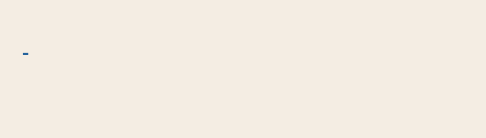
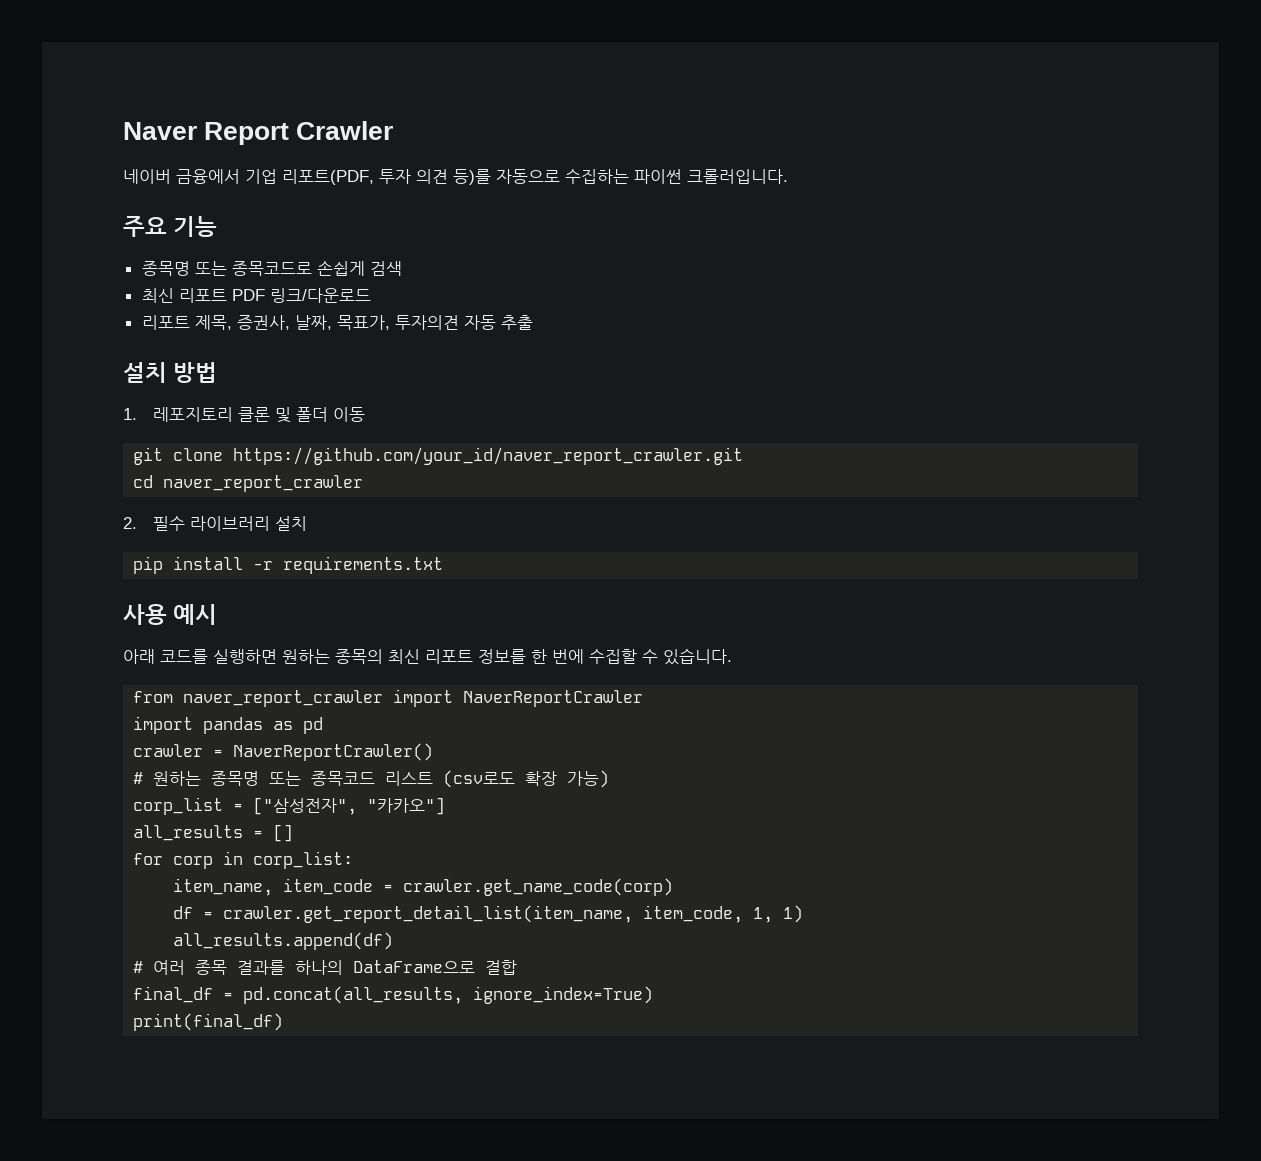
- -
+ Naver Report Crawler
+ 네이버 금융에서 기업 리포트(PDF, 투자 의견 등)를 자동으로 수집하는 파이썬 크롤러입니다.
+ 주요 기능
+ 종목명 또는 종목코드로 손쉽게 검색
+ 최신 리포트 PDF 링크/다운로드
+ 리포트 제목, 증권사, 날짜, 목표가, 투자의견 자동 추출
+ 설치 방법
+ 1. 레포지토리 클론 및 폴더 이동
+ git clone https://github.com/your_id/naver_report_crawler.git
+ cd naver_report_crawler
+ 2. 필수 라이브러리 설치
+ pip install -r requirements.txt
+ 사용 예시
+ 아래 코드를 실행하면 원하는 종목의 최신 리포트 정보를 한 번에 수집할 수 있습니다.
+ from naver_report_crawler import NaverReportCrawler
+ import pandas as pd
+ crawler = NaverReportCrawler()
+ # 원하는 종목명 또는 종목코드 리스트 (csv로도 확장 가능)
+ corp_list = ["삼성전자", "카카오"]
+ all_results = []
+ for corp in corp_list:
+ item_name, item_code = crawler.get_name_code(corp)
+ df = crawler.get_report_detail_list(item_name, item_code, 1, 1)
+ all_results.append(df)
+ # 여러 종목 결과를 하나의 DataFrame으로 결합
+ final_df = pd.concat(all_results, ignore_index=True)
+ print(final_df)

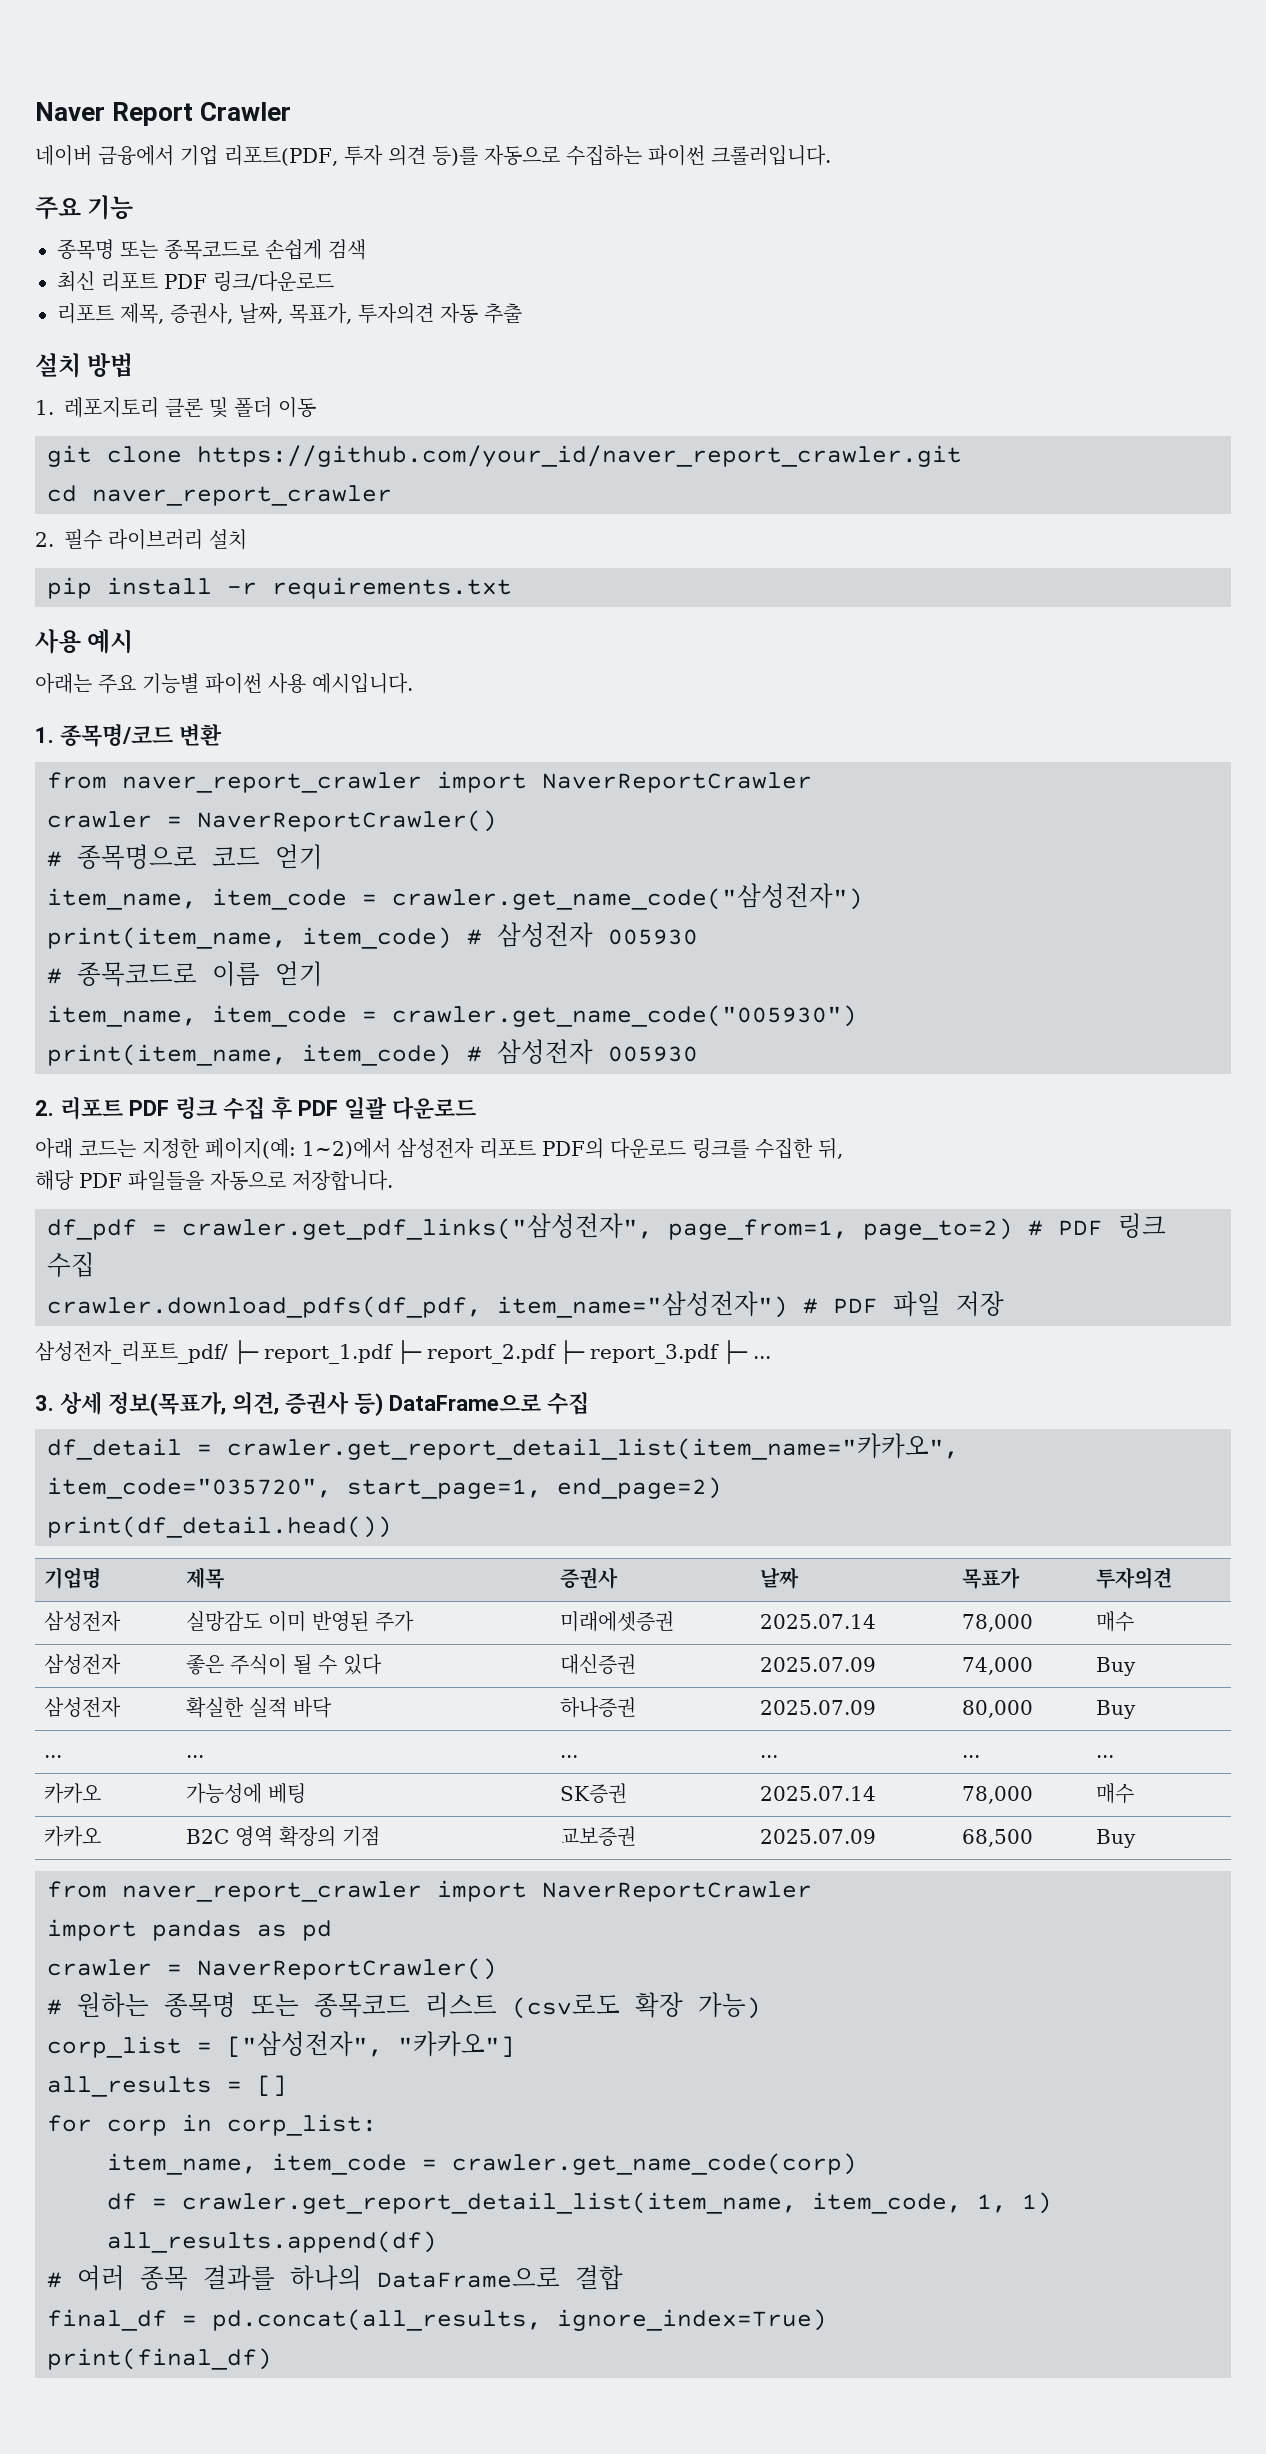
- 아래 코드를 실행하면 원하는 종목의 최신 리포트 정보를 한 번에 수집할 수 있습니다.
+ 아래는 주요 기능별 파이썬 사용 예시입니다.
+ 1. 종목명/코드 변환
+ from naver_report_crawler import NaverReportCrawler
+ crawler = NaverReportCrawler()
+ # 종목명으로 코드 얻기
+ item_name, item_code = crawler.get_name_code("삼성전자")
+ print(item_name, item_code) # 삼성전자 005930
+ # 종목코드로 이름 얻기
+ item_name, item_code = crawler.get_name_code("005930")
+ print(item_name, item_code) # 삼성전자 005930
+ 2. 리포트 PDF 링크 수집 후 PDF 일괄 다운로드
+ 아래 코드는 지정한 페이지(예: 1~2)에서 삼성전자 리포트 PDF의 다운로드 링크를 수집한 뒤,
+ 해당 PDF 파일들을 자동으로 저장합니다.
+ df_pdf = crawler.get_pdf_links("삼성전자", page_from=1, page_to=2) # PDF 링크 수집
+ crawler.download_pdfs(df_pdf, item_name="삼성전자") # PDF 파일 저장
+ 삼성전자_리포트_pdf/ ├─ report_1.pdf ├─ report_2.pdf ├─ report_3.pdf ├─ ...
+ 3. 상세 정보(목표가, 의견, 증권사 등) DataFrame으로 수집
+ df_detail = crawler.get_report_detail_list(item_name="카카오", item_code="035720", start_page=1, end_page=2)
+ print(df_detail.head())
+ 기업명 | 제목 | 증권사 | 날짜 | 목표가 | 투자의견
+ 삼성전자 | 실망감도 이미 반영된 주가 | 미래에셋증권 | 2025.07.14 | 78,000 | 매수
+ 삼성전자 | 좋은 주식이 될 수 있다 | 대신증권 | 2025.07.09 | 74,000 | Buy
+ 삼성전자 | 확실한 실적 바닥 | 하나증권 | 2025.07.09 | 80,000 | Buy
+ ... | ... | ... | ... | ... | ...
+ 카카오 | 가능성에 베팅 | SK증권 | 2025.07.14 | 78,000 | 매수
+ 카카오 | B2C 영역 확장의 기점 | 교보증권 | 2025.07.09 | 68,500 | Buy

